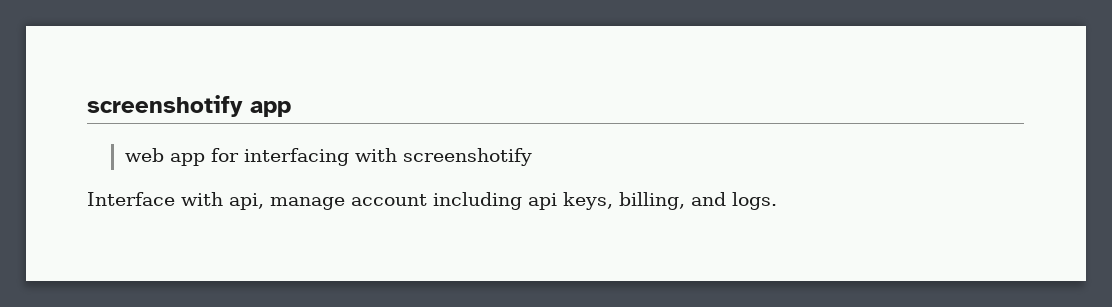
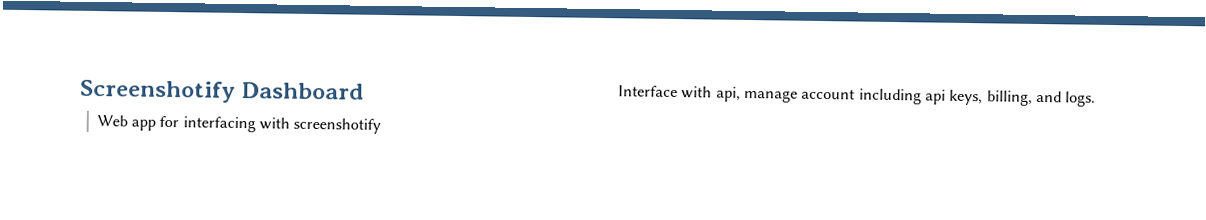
- screenshotify app
- web app for interfacing with screenshotify
+ Screenshotify Dashboard
+ Web app for interfacing with screenshotify

